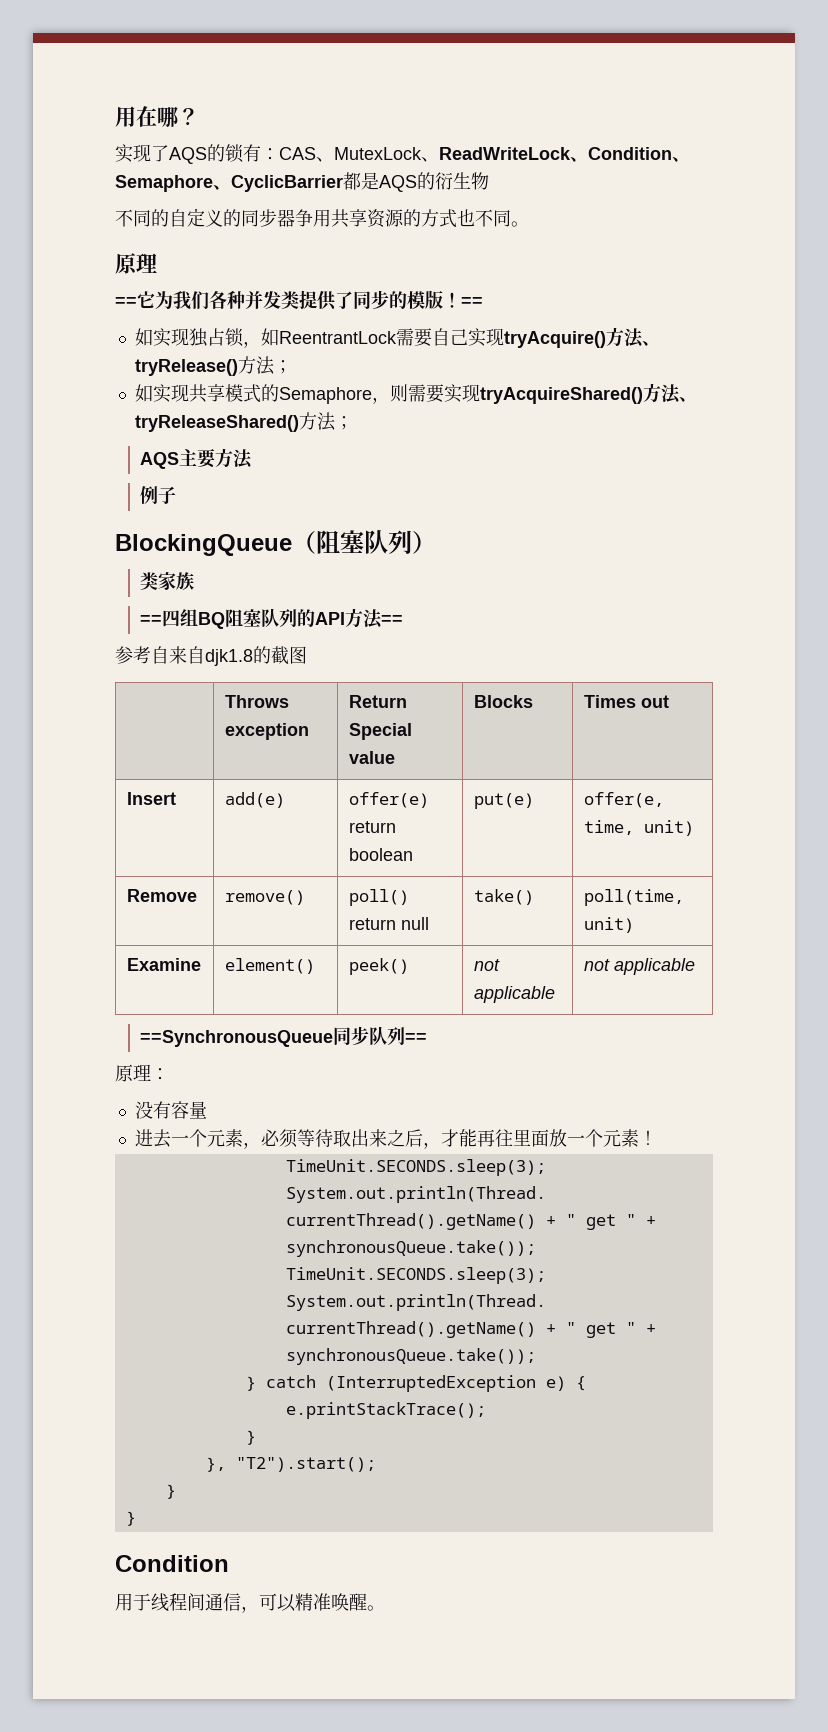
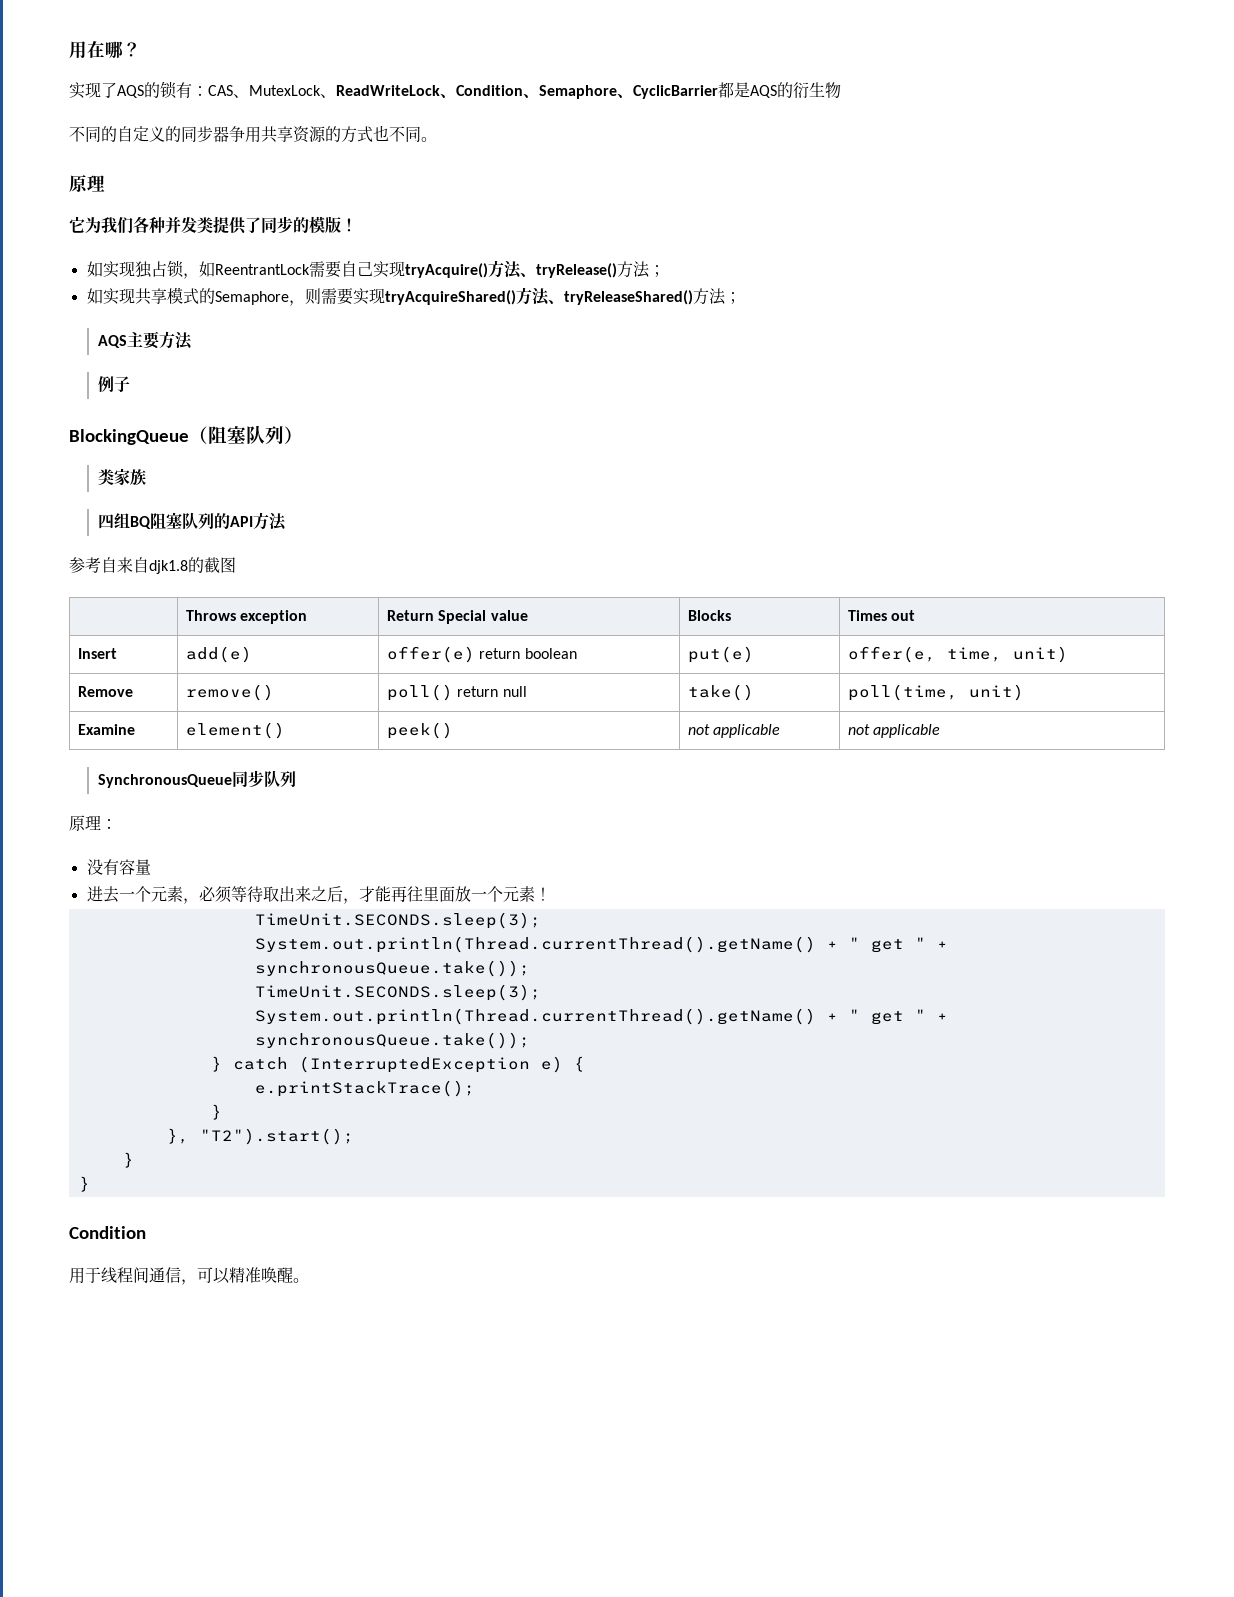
- ==它为我们各种并发类提供了同步的模版！==
+ 它为我们各种并发类提供了同步的模版！
- ==四组BQ阻塞队列的API方法==
+ 四组BQ阻塞队列的API方法
- ==SynchronousQueue同步队列==
+ SynchronousQueue同步队列

